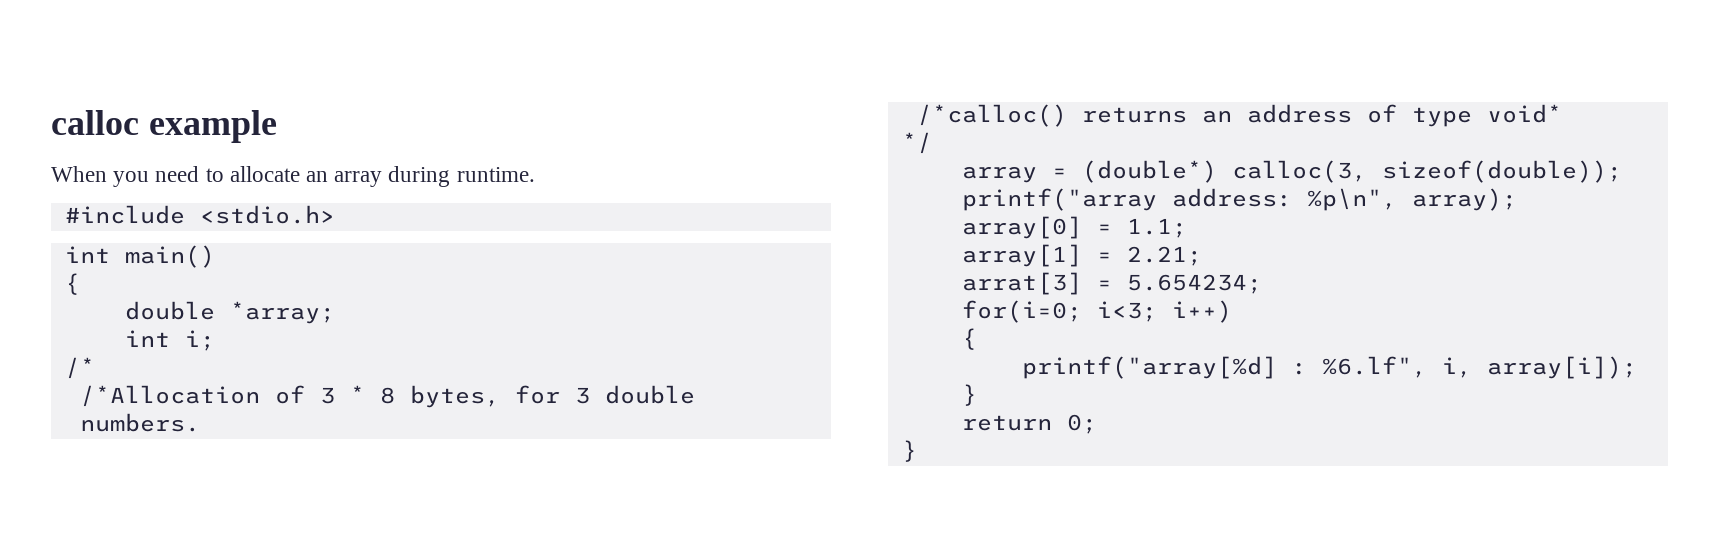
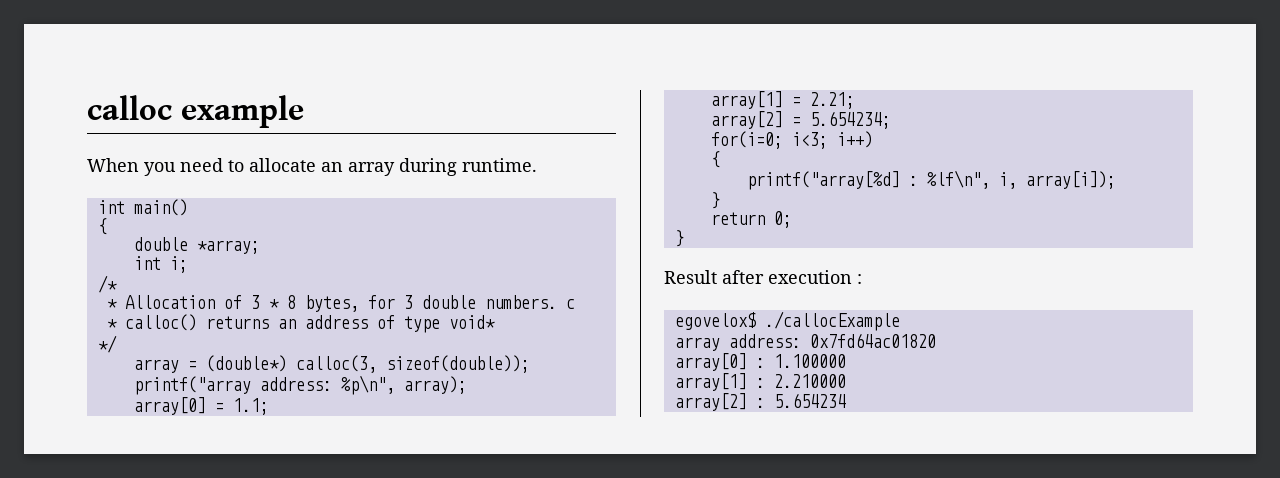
- #include <stdio.h>
- /*Allocation of 3 * 8 bytes, for 3 double numbers.
- /*calloc() returns an address of type void*
+ * Allocation of 3 * 8 bytes, for 3 double numbers. c
+ * calloc() returns an address of type void*
- arrat[3] = 5.654234;
+ array[2] = 5.654234;
- printf("array[%d] : %6.lf", i, array[i]);
+ printf("array[%d] : %lf\n", i, array[i]);
+ Result after execution :
+ egovelox$ ./callocExample
+ array address: 0x7fd64ac01820
+ array[0] : 1.100000
+ array[1] : 2.210000
+ array[2] : 5.654234

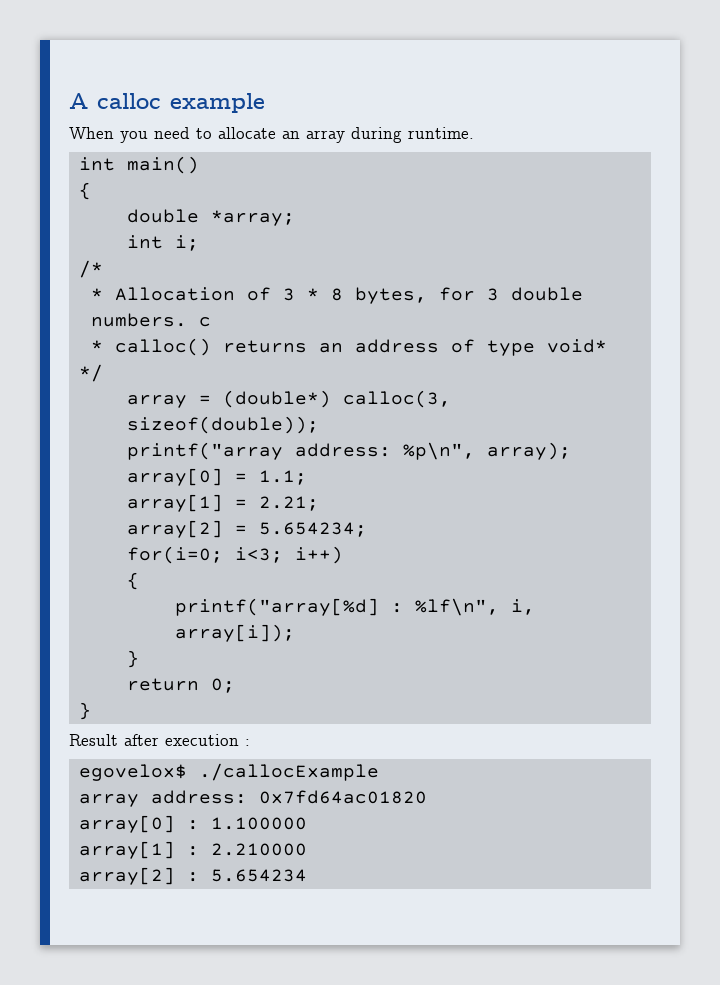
- calloc example
+ A calloc example

